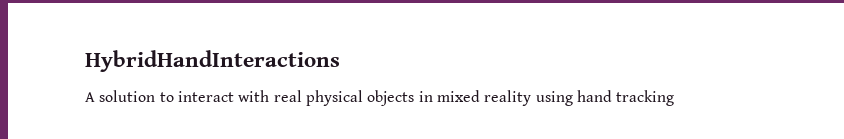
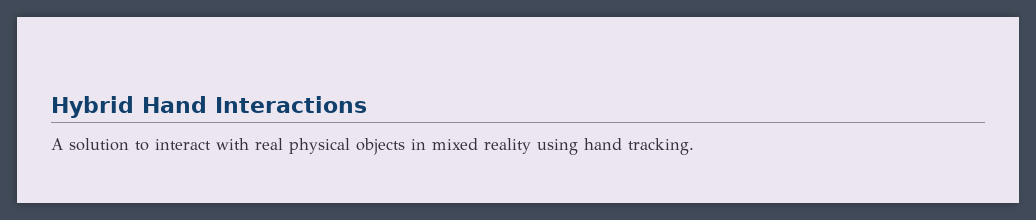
- HybridHandInteractions
+ Hybrid Hand Interactions
- A solution to interact with real physical objects in mixed reality using hand tracking
+ A solution to interact with real physical objects in mixed reality using hand tracking.

